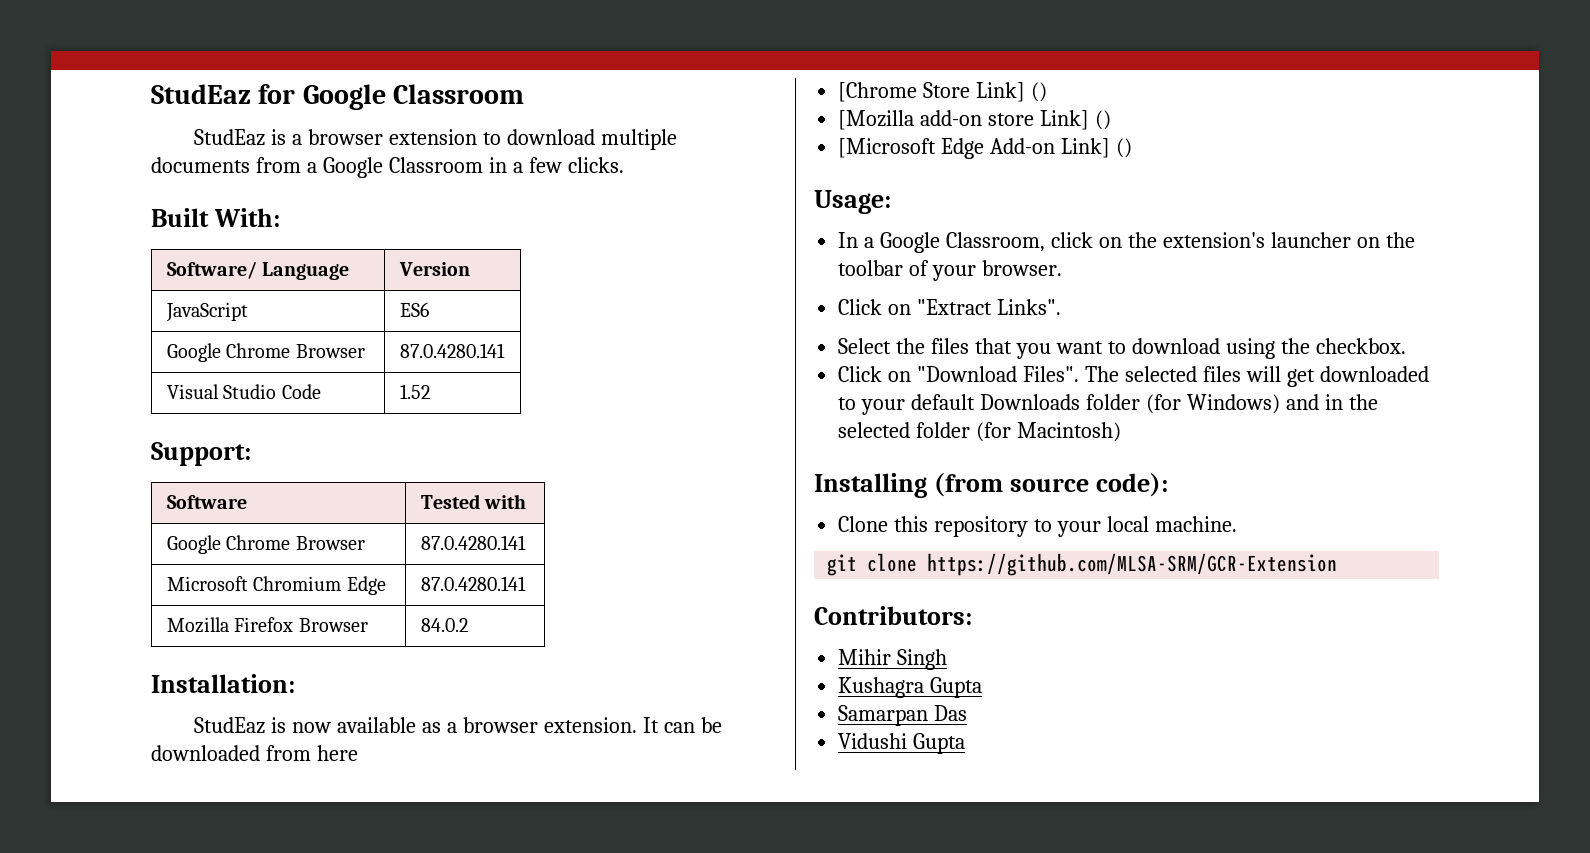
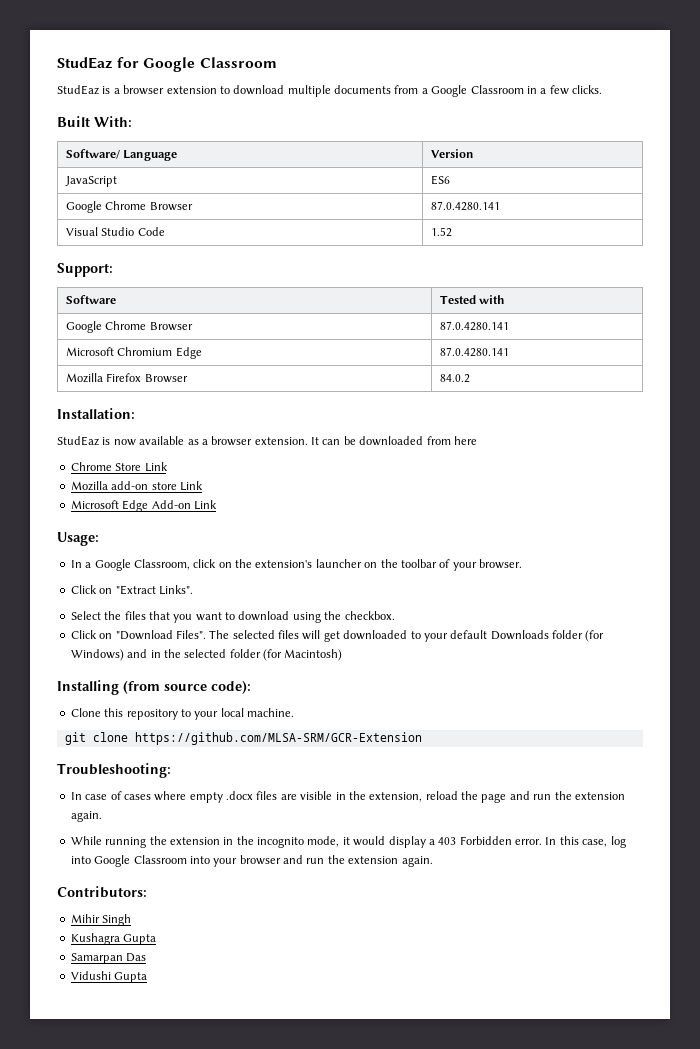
- [Chrome Store Link] ()
- [Mozilla add-on store Link] ()
- [Microsoft Edge Add-on Link] ()
+ Chrome Store Link
+ Mozilla add-on store Link
+ Microsoft Edge Add-on Link
+ Troubleshooting:
+ In case of cases where empty .docx files are visible in the extension, reload the page and run the extension again.
+ While running the extension in the incognito mode, it would display a 403 Forbidden error. In this case, log into Google Classroom into your browser and run the extension again.

